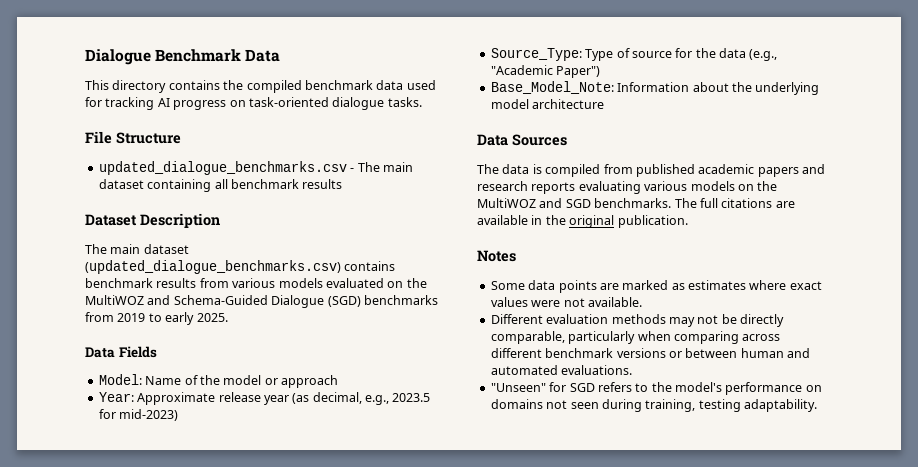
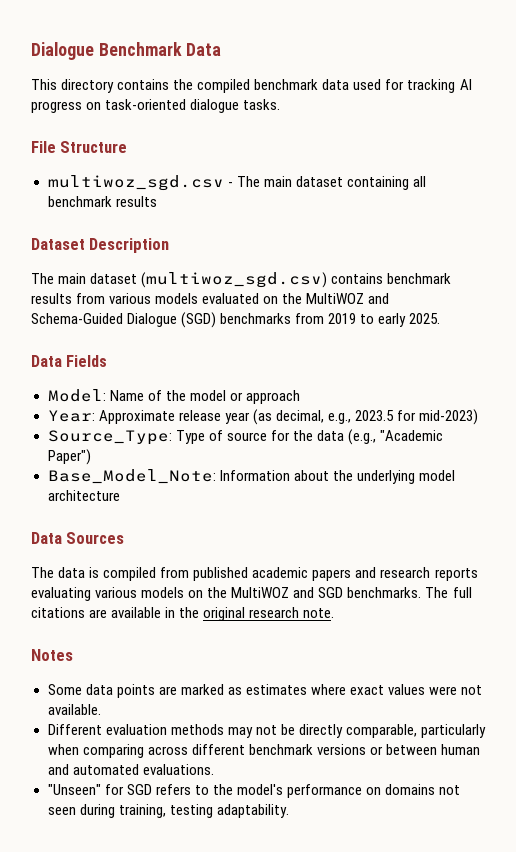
- updated_dialogue_benchmarks.csv - The main dataset containing all benchmark results
+ multiwoz_sgd.csv - The main dataset containing all benchmark results
- The main dataset (updated_dialogue_benchmarks.csv) contains benchmark results from various models evaluated on the MultiWOZ and Schema-Guided Dialogue (SGD) benchmarks from 2019 to early 2025.
+ The main dataset (multiwoz_sgd.csv) contains benchmark results from various models evaluated on the MultiWOZ and Schema-Guided Dialogue (SGD) benchmarks from 2019 to early 2025.
- The full citations are available in the original publication.
+ The full citations are available in the original research note.

